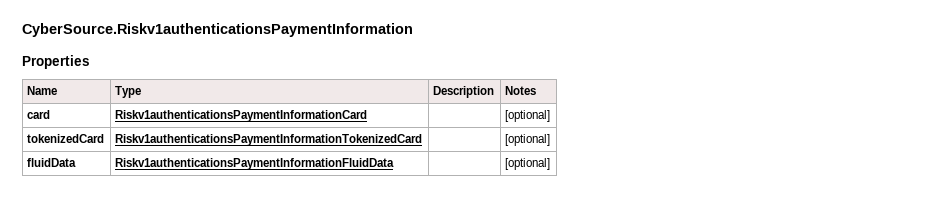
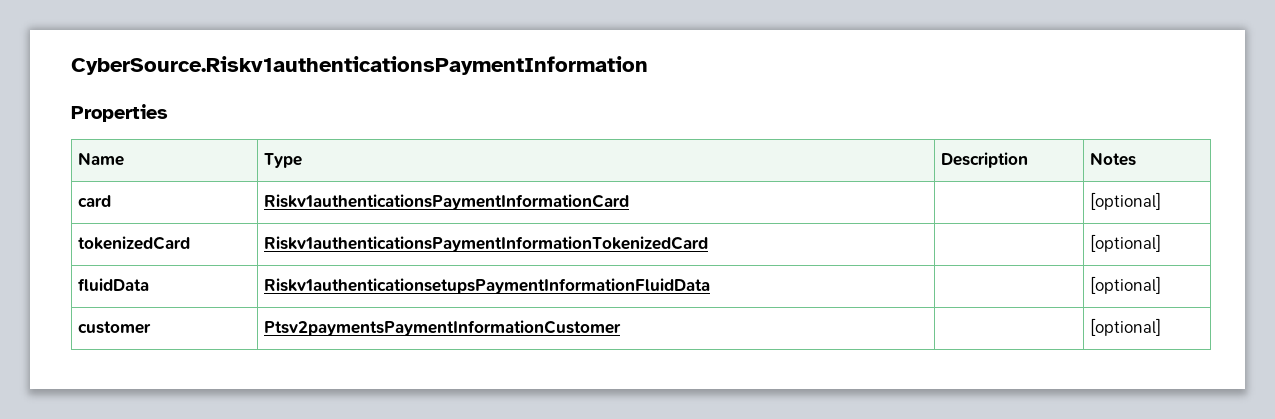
- fluidData | Riskv1authenticationsPaymentInformationFluidData | | [optional]
+ fluidData | Riskv1authenticationsetupsPaymentInformationFluidData | | [optional]
+ customer | Ptsv2paymentsPaymentInformationCustomer | | [optional]

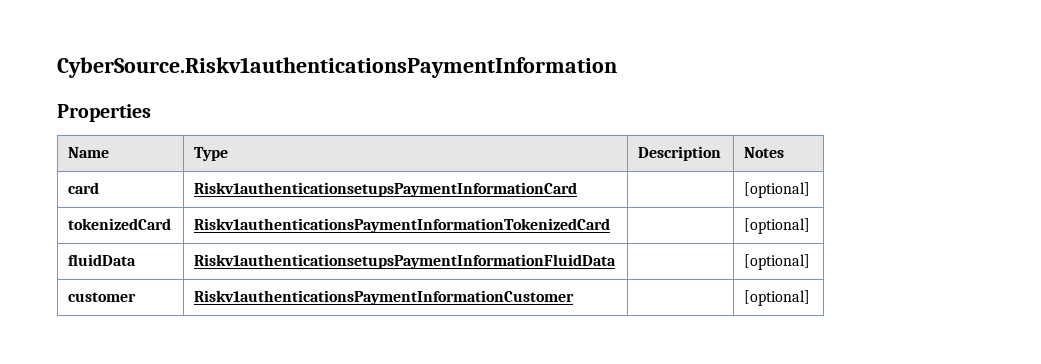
- card | Riskv1authenticationsPaymentInformationCard | | [optional]
+ card | Riskv1authenticationsetupsPaymentInformationCard | | [optional]
- customer | Ptsv2paymentsPaymentInformationCustomer | | [optional]
+ customer | Riskv1authenticationsPaymentInformationCustomer | | [optional]

